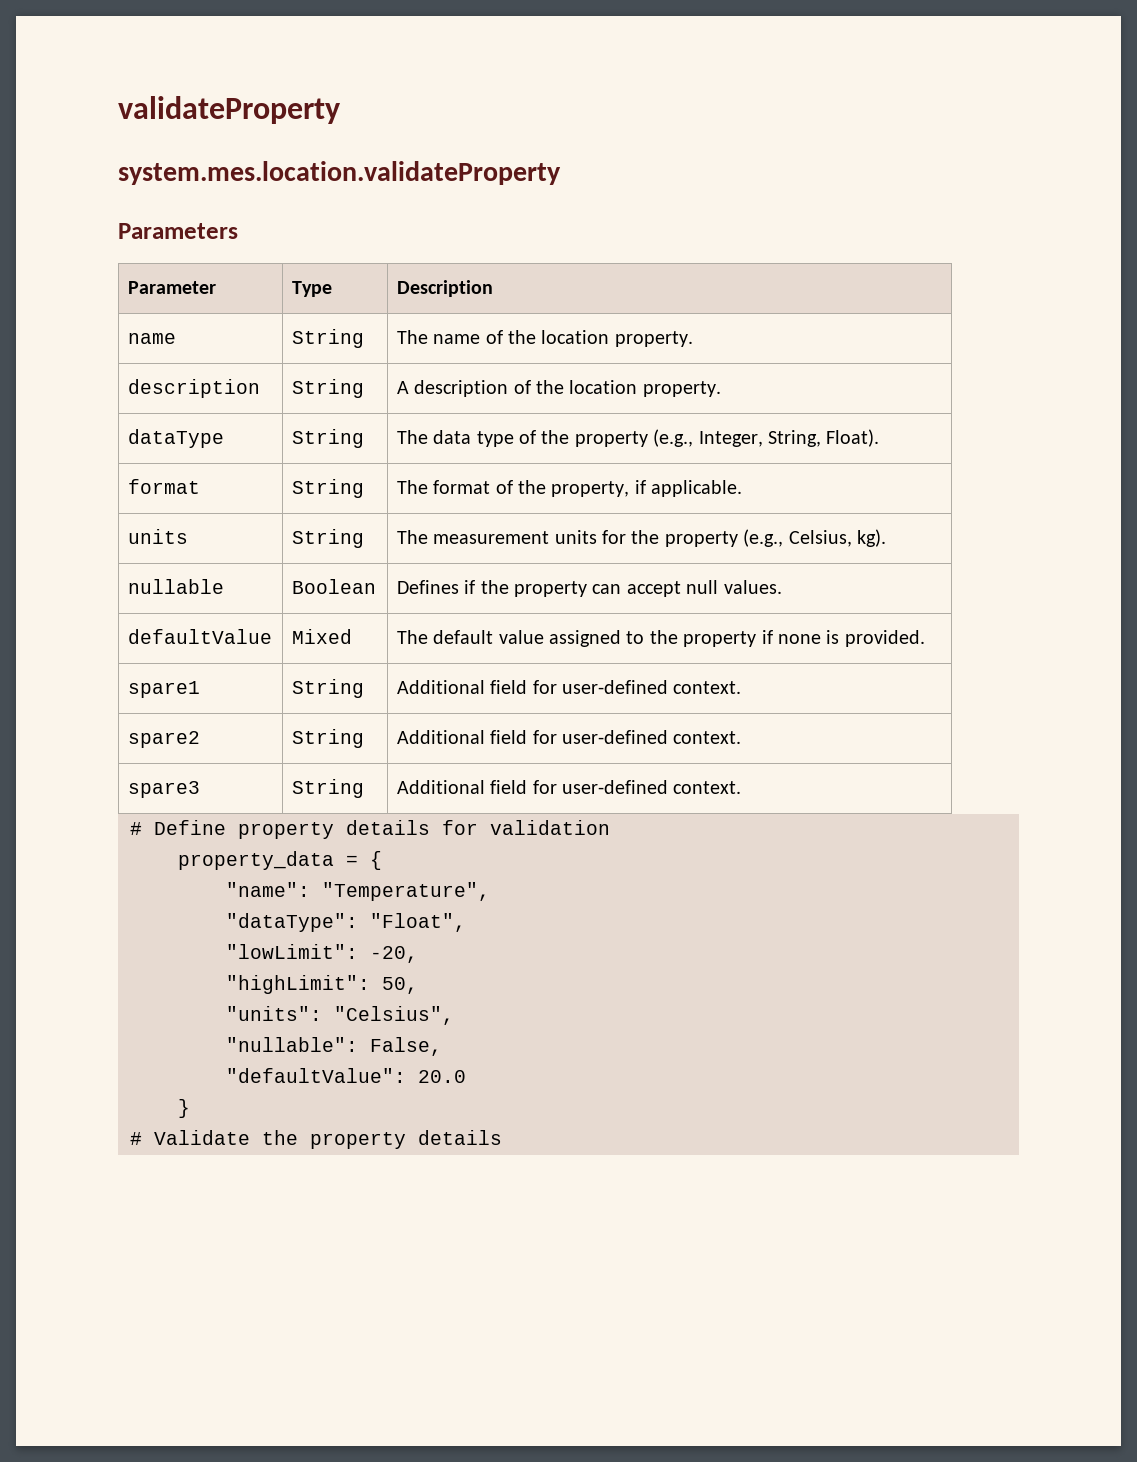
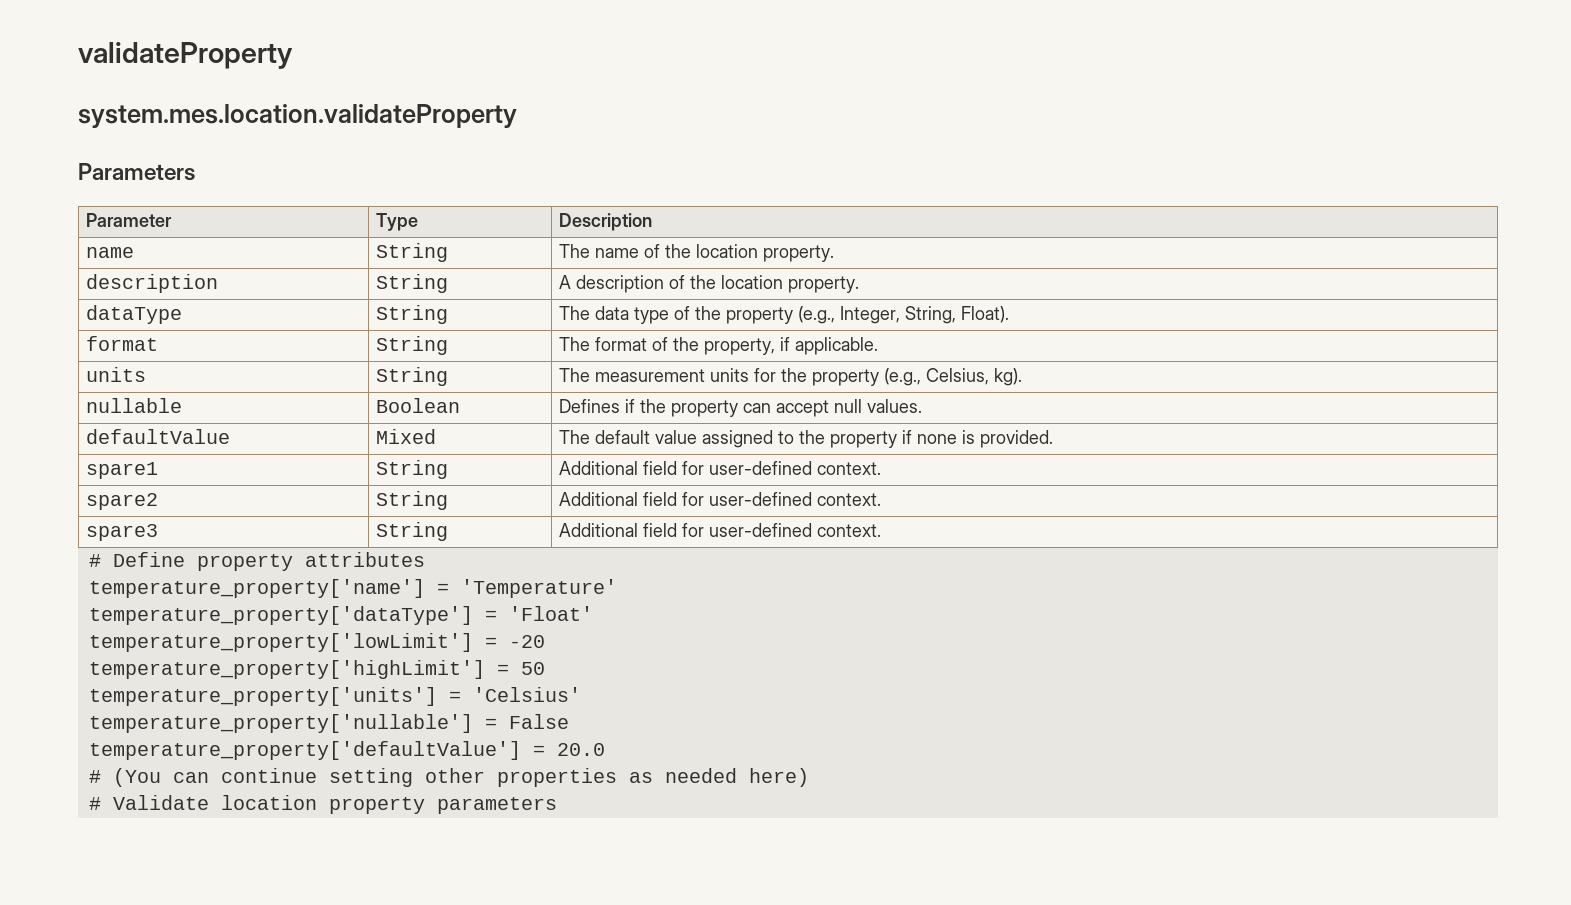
- # Define property details for validation
- property_data = {
- "name": "Temperature",
- "dataType": "Float",
- "lowLimit": -20,
- "highLimit": 50,
- "units": "Celsius",
- "nullable": False,
- "defaultValue": 20.0
- }
+ # Define property attributes
+ temperature_property['name'] = 'Temperature'
+ temperature_property['dataType'] = 'Float'
+ temperature_property['lowLimit'] = -20
+ temperature_property['highLimit'] = 50
+ temperature_property['units'] = 'Celsius'
+ temperature_property['nullable'] = False
+ temperature_property['defaultValue'] = 20.0
+ # (You can continue setting other properties as needed here)
- # Validate the property details
+ # Validate location property parameters

